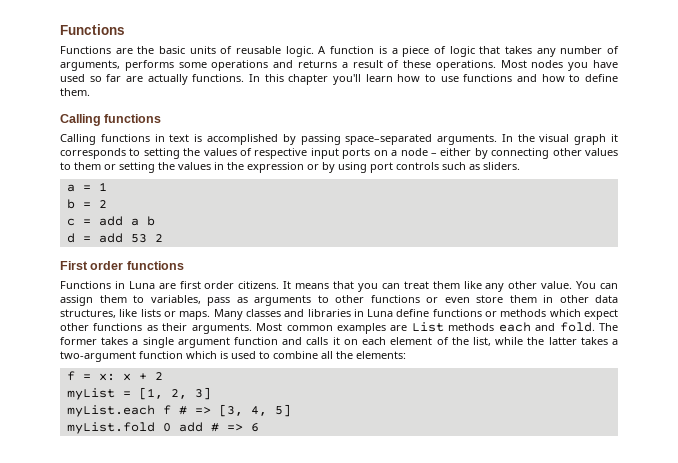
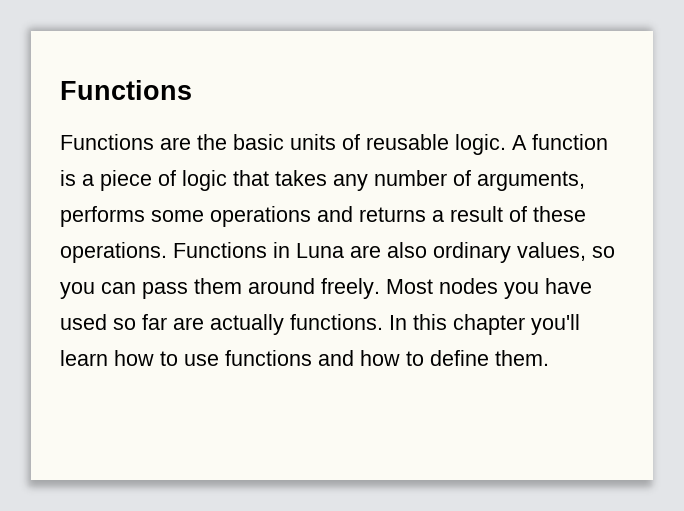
+ Functions in Luna are also ordinary values, so you can pass them around freely.
  In this chapter you'll learn how to use functions and how to define them.
- Calling functions
- Calling functions in text is accomplished by passing space–separated arguments. In the visual graph it corresponds to setting the values of respective input ports on a node – either by connecting other values to them or setting the values in the expression or by using port controls such as sliders.
- a = 1
- b = 2
- c = add a b
- d = add 53 2
- First order functions
- Functions in Luna are first order citizens. It means that you can treat them like any other value. You can assign them to variables, pass as arguments to other functions or even store them in other data structures, like lists or maps. Many classes and libraries in Luna define functions or methods which expect other functions as their arguments. Most common examples are List methods each and fold. The former takes a single argument function and calls it on each element of the list, while the latter takes a two-argument function which is used to combine all the elements:
- f = x: x + 2
- myList = [1, 2, 3]
- myList.each f # => [3, 4, 5]
- myList.fold 0 add # => 6

